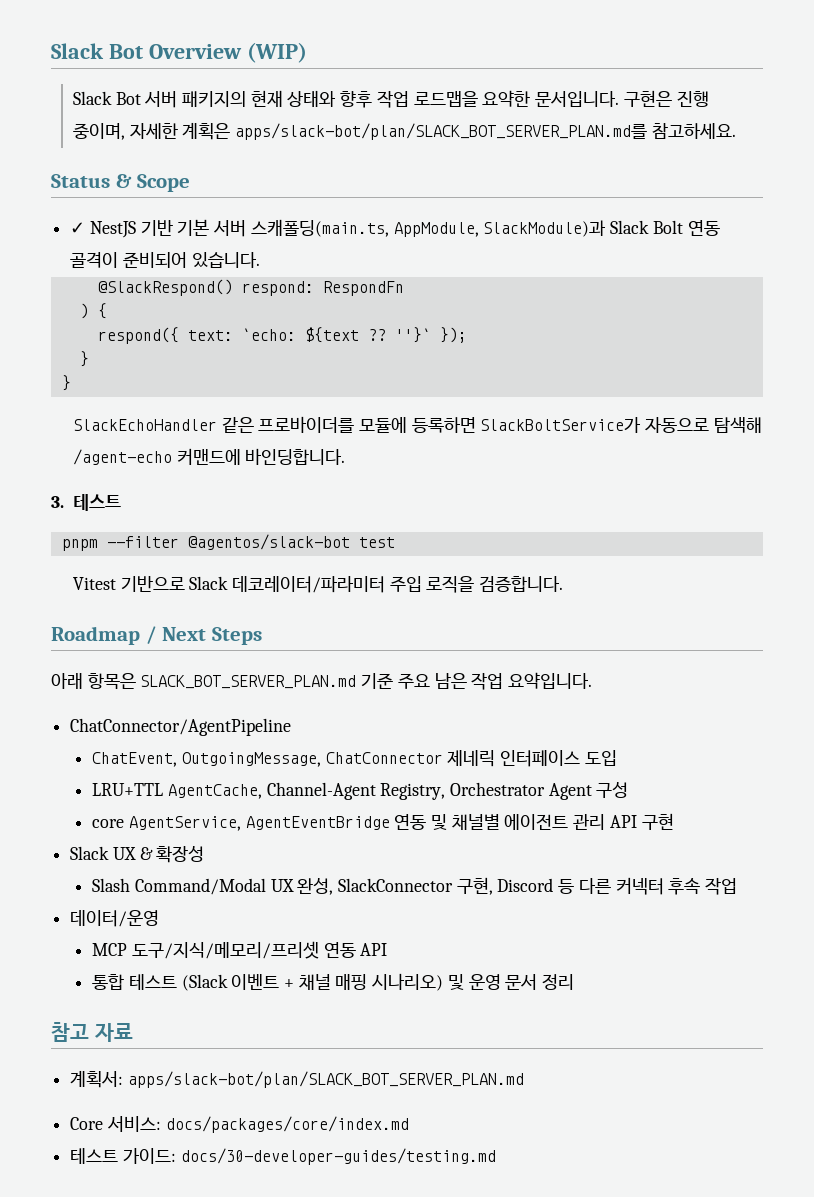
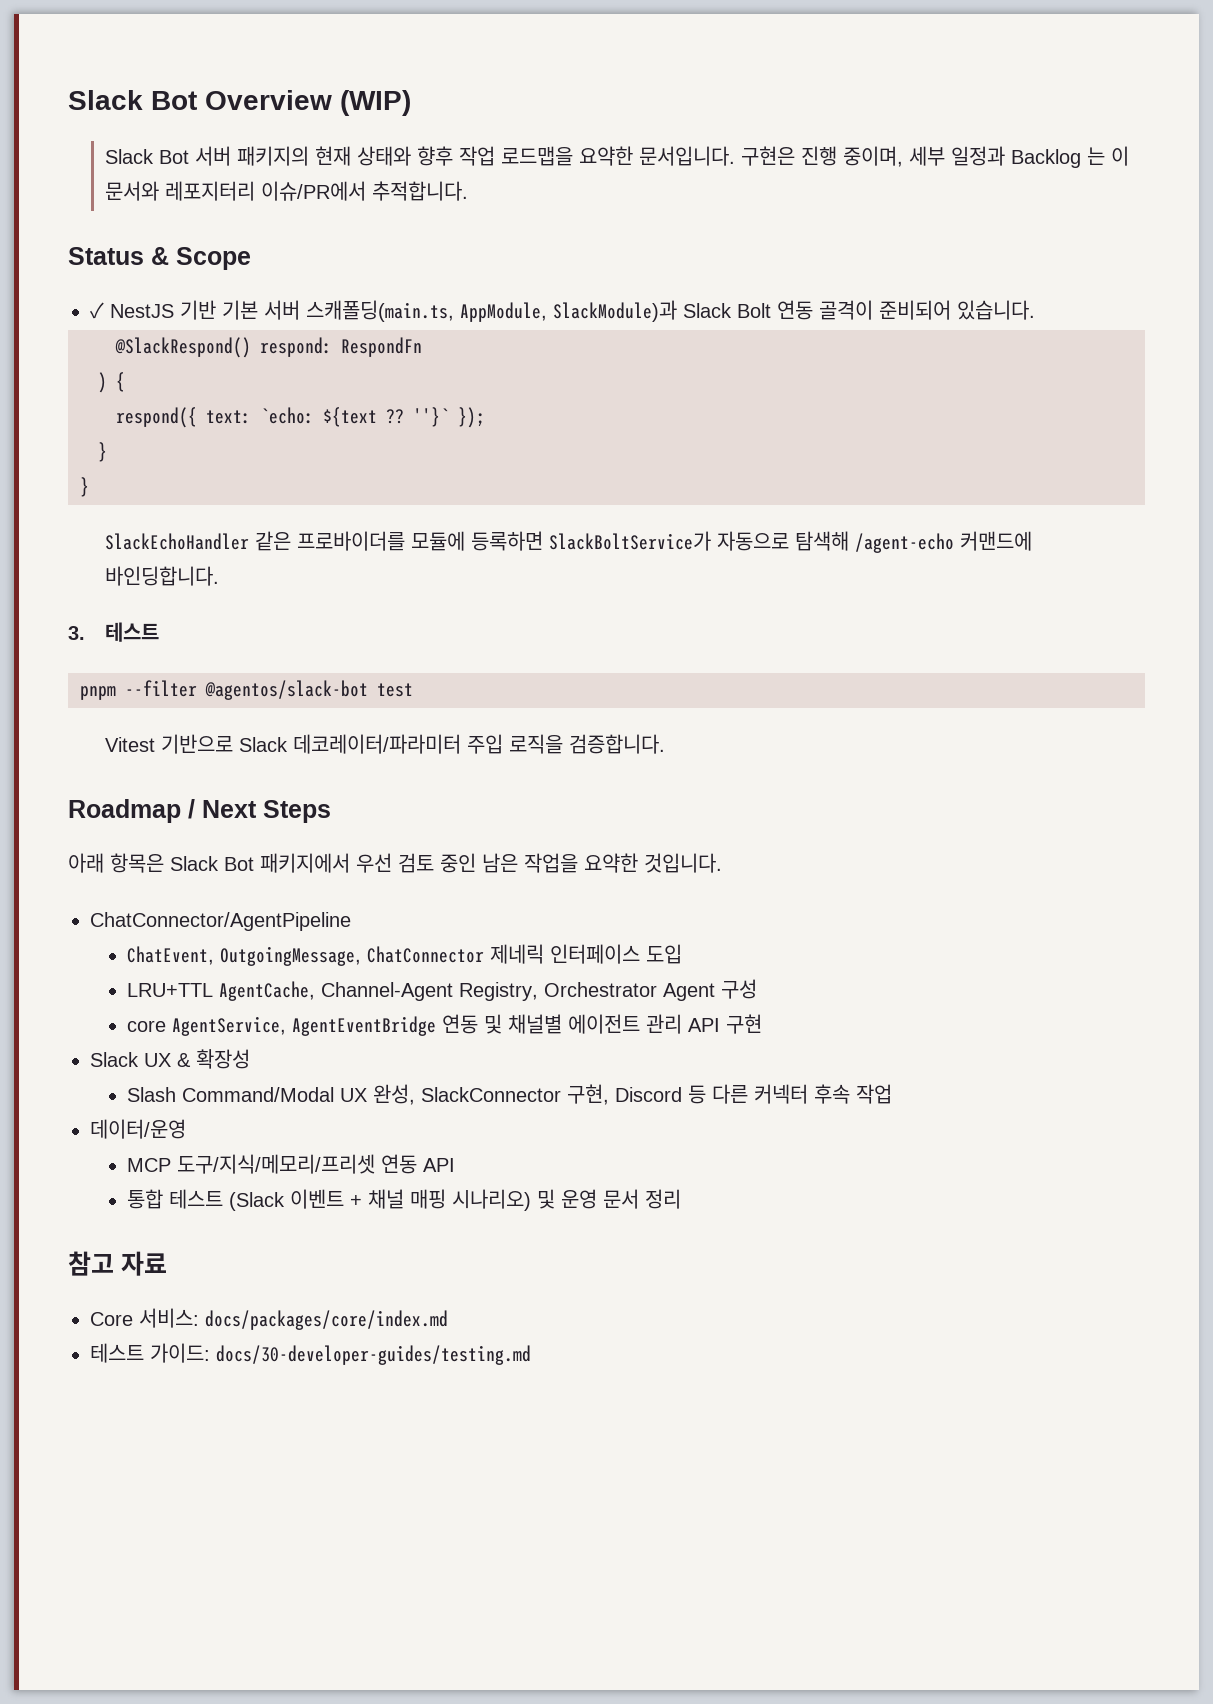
- 구현은 진행 중이며, 자세한 계획은 apps/slack-bot/plan/SLACK_BOT_SERVER_PLAN.md를 참고하세요.
+ 구현은 진행 중이며, 세부 일정과 Backlog 는 이 문서와 레포지터리 이슈/PR에서 추적합니다.
- 아래 항목은 SLACK_BOT_SERVER_PLAN.md 기준 주요 남은 작업 요약입니다.
+ 아래 항목은 Slack Bot 패키지에서 우선 검토 중인 남은 작업을 요약한 것입니다.
- 계획서: apps/slack-bot/plan/SLACK_BOT_SERVER_PLAN.md

